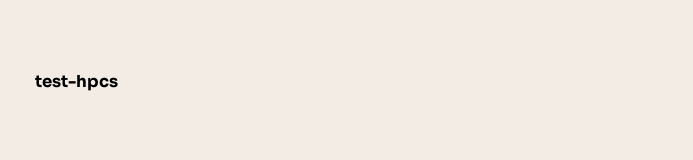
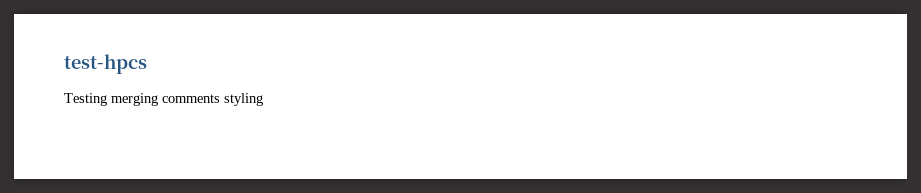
+ Testing merging comments styling

